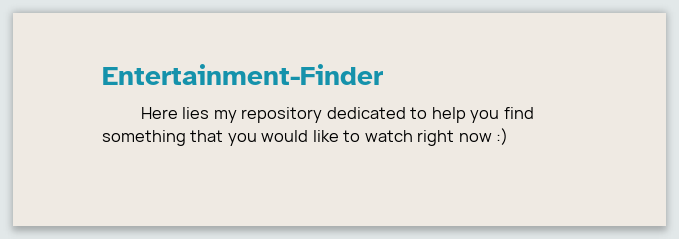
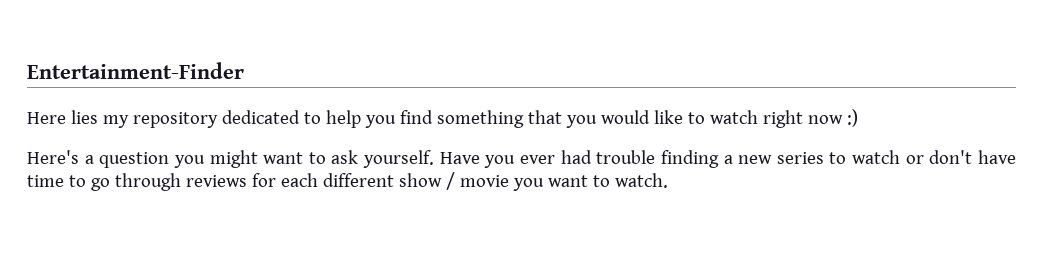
+ Here's a question you might want to ask yourself. Have you ever had trouble finding a new series to watch or don't have time to go through reviews for each different show / movie you want to watch.

